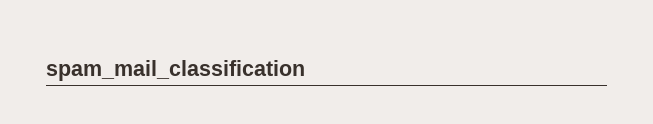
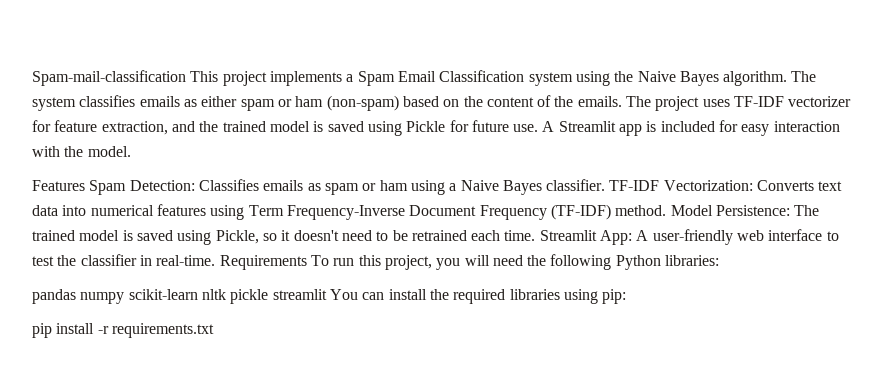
- spam_mail_classification
+ Spam-mail-classification This project implements a Spam Email Classification system using the Naive Bayes algorithm. The system classifies emails as either spam or ham (non-spam) based on the content of the emails. The project uses TF-IDF vectorizer for feature extraction, and the trained model is saved using Pickle for future use. A Streamlit app is included for easy interaction with the model.
+ Features Spam Detection: Classifies emails as spam or ham using a Naive Bayes classifier. TF-IDF Vectorization: Converts text data into numerical features using Term Frequency-Inverse Document Frequency (TF-IDF) method. Model Persistence: The trained model is saved using Pickle, so it doesn't need to be retrained each time. Streamlit App: A user-friendly web interface to test the classifier in real-time. Requirements To run this project, you will need the following Python libraries:
+ pandas numpy scikit-learn nltk pickle streamlit You can install the required libraries using pip:
+ pip install -r requirements.txt

